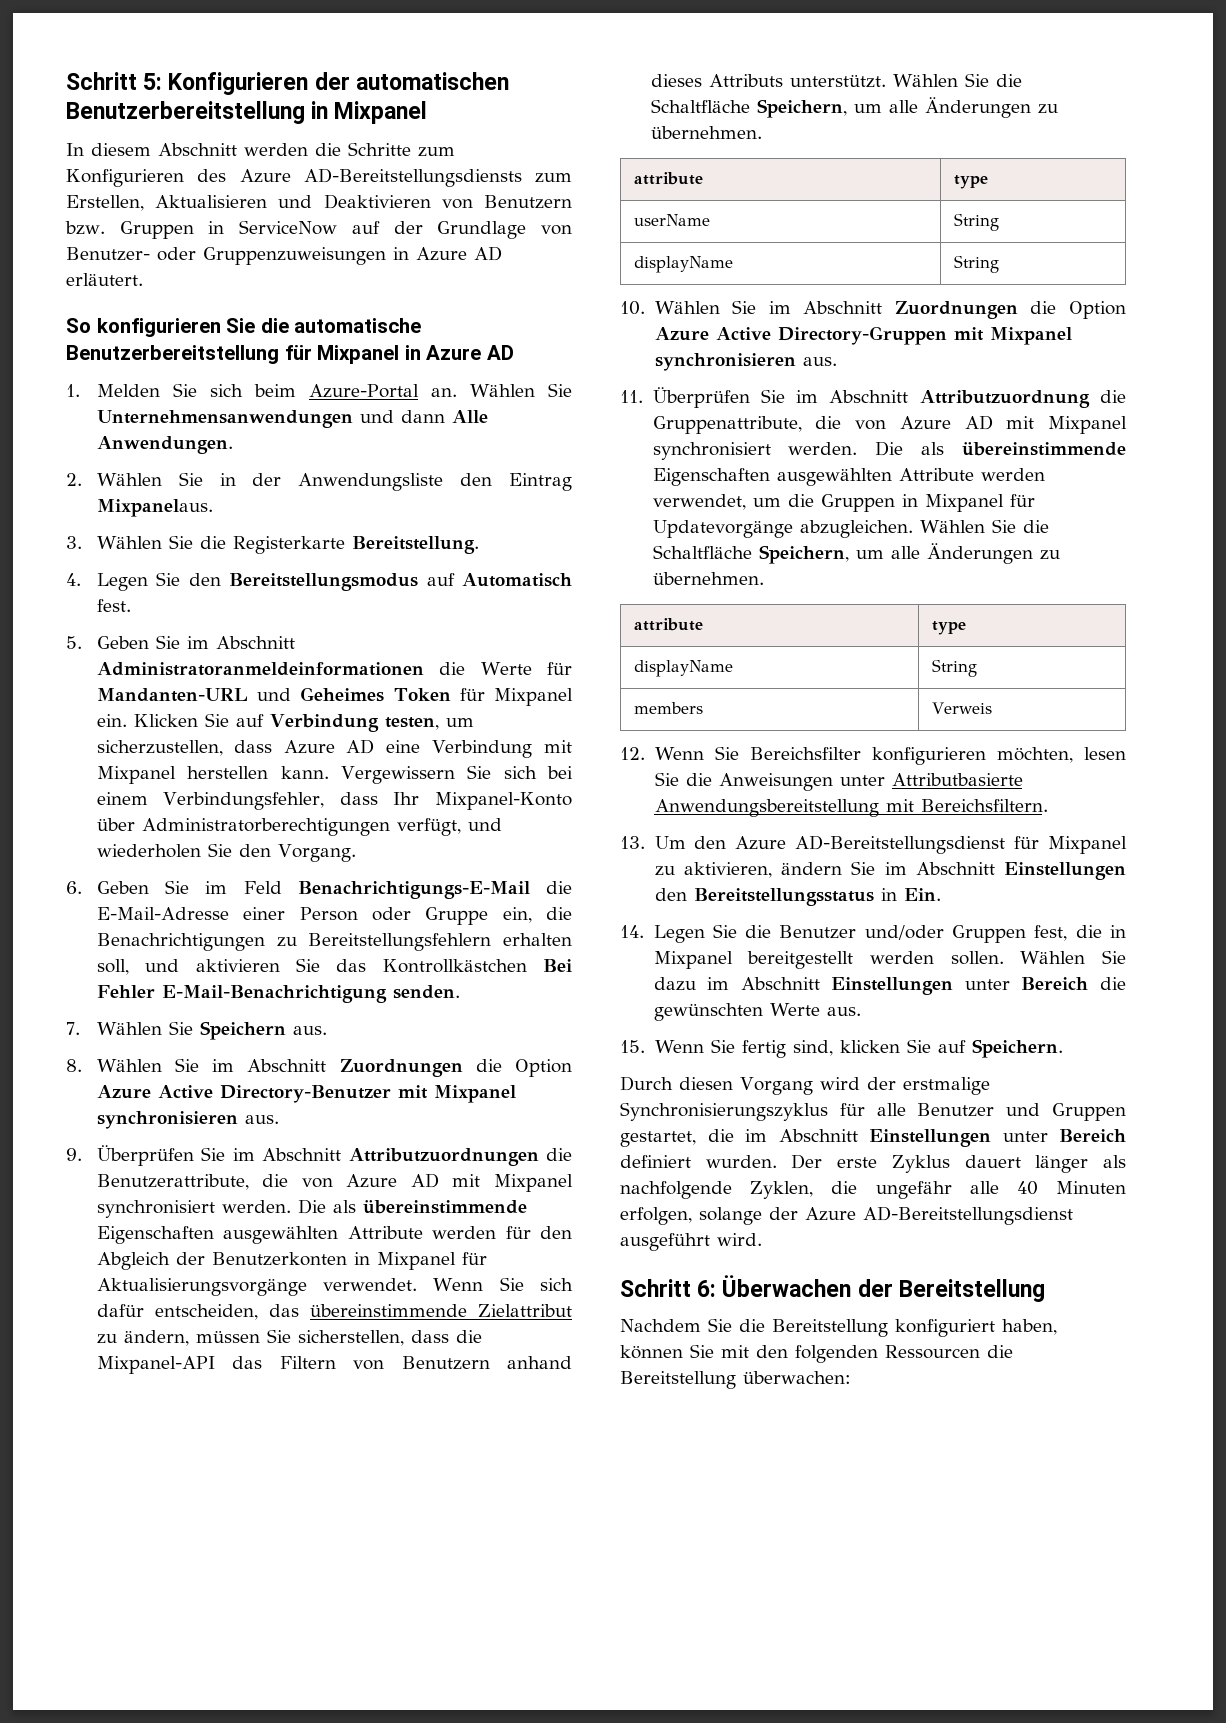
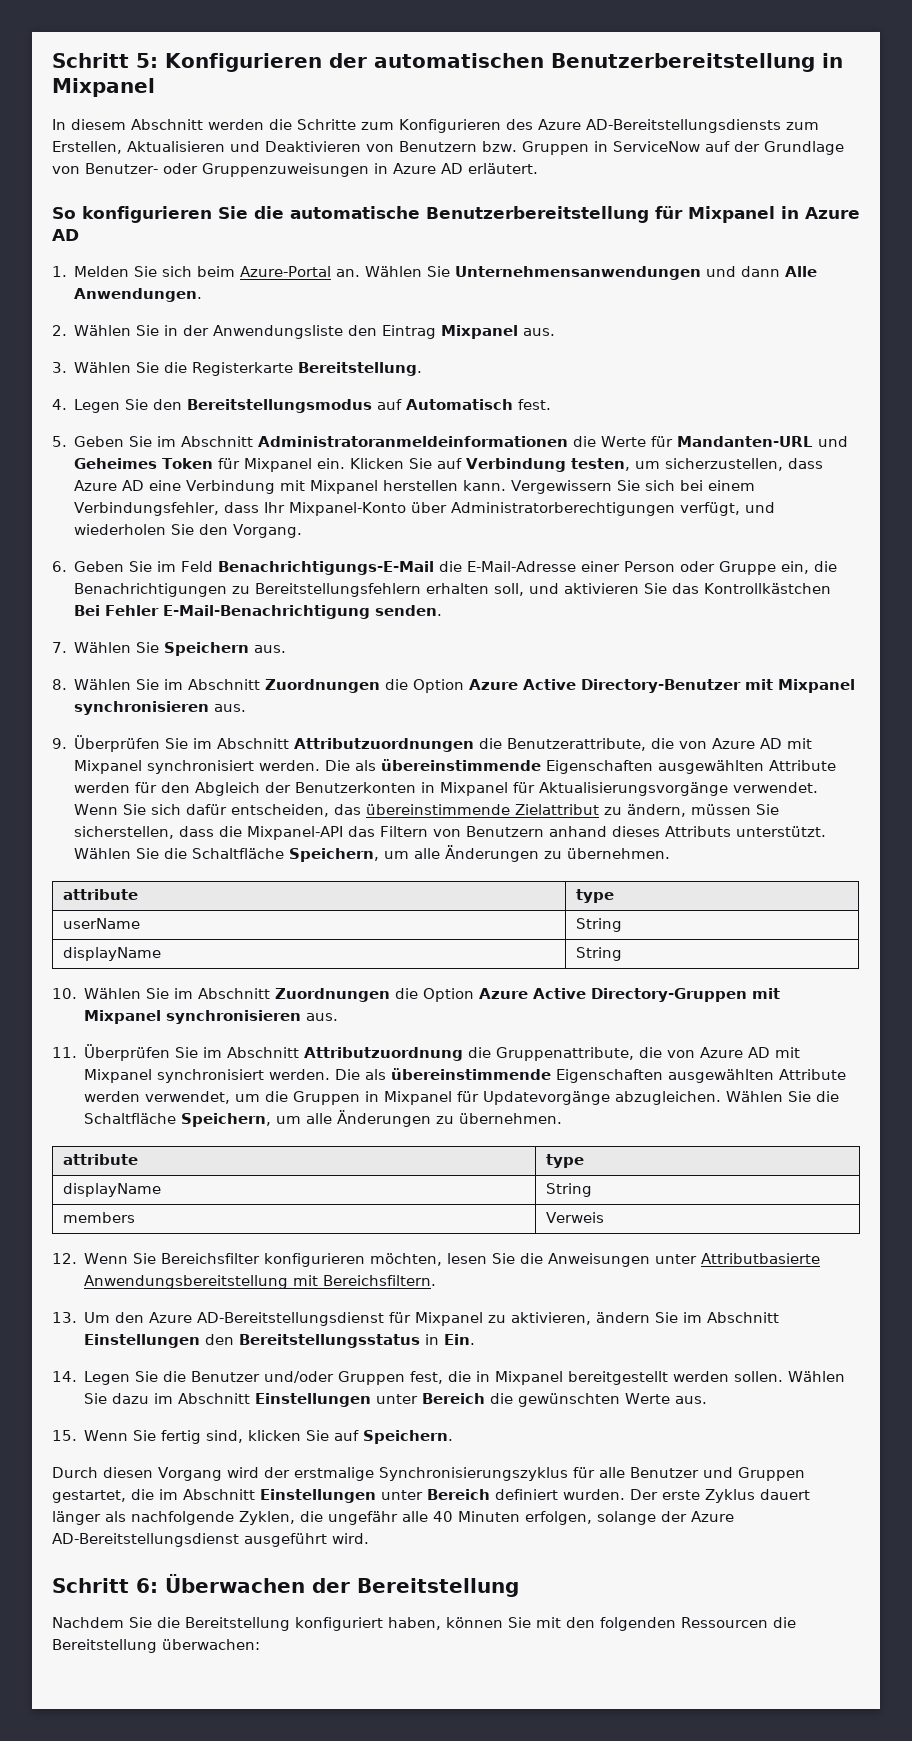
- 2. Wählen Sie in der Anwendungsliste den Eintrag Mixpanelaus.
+ 2. Wählen Sie in der Anwendungsliste den Eintrag Mixpanel aus.

